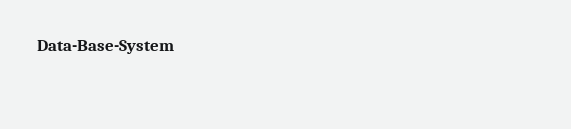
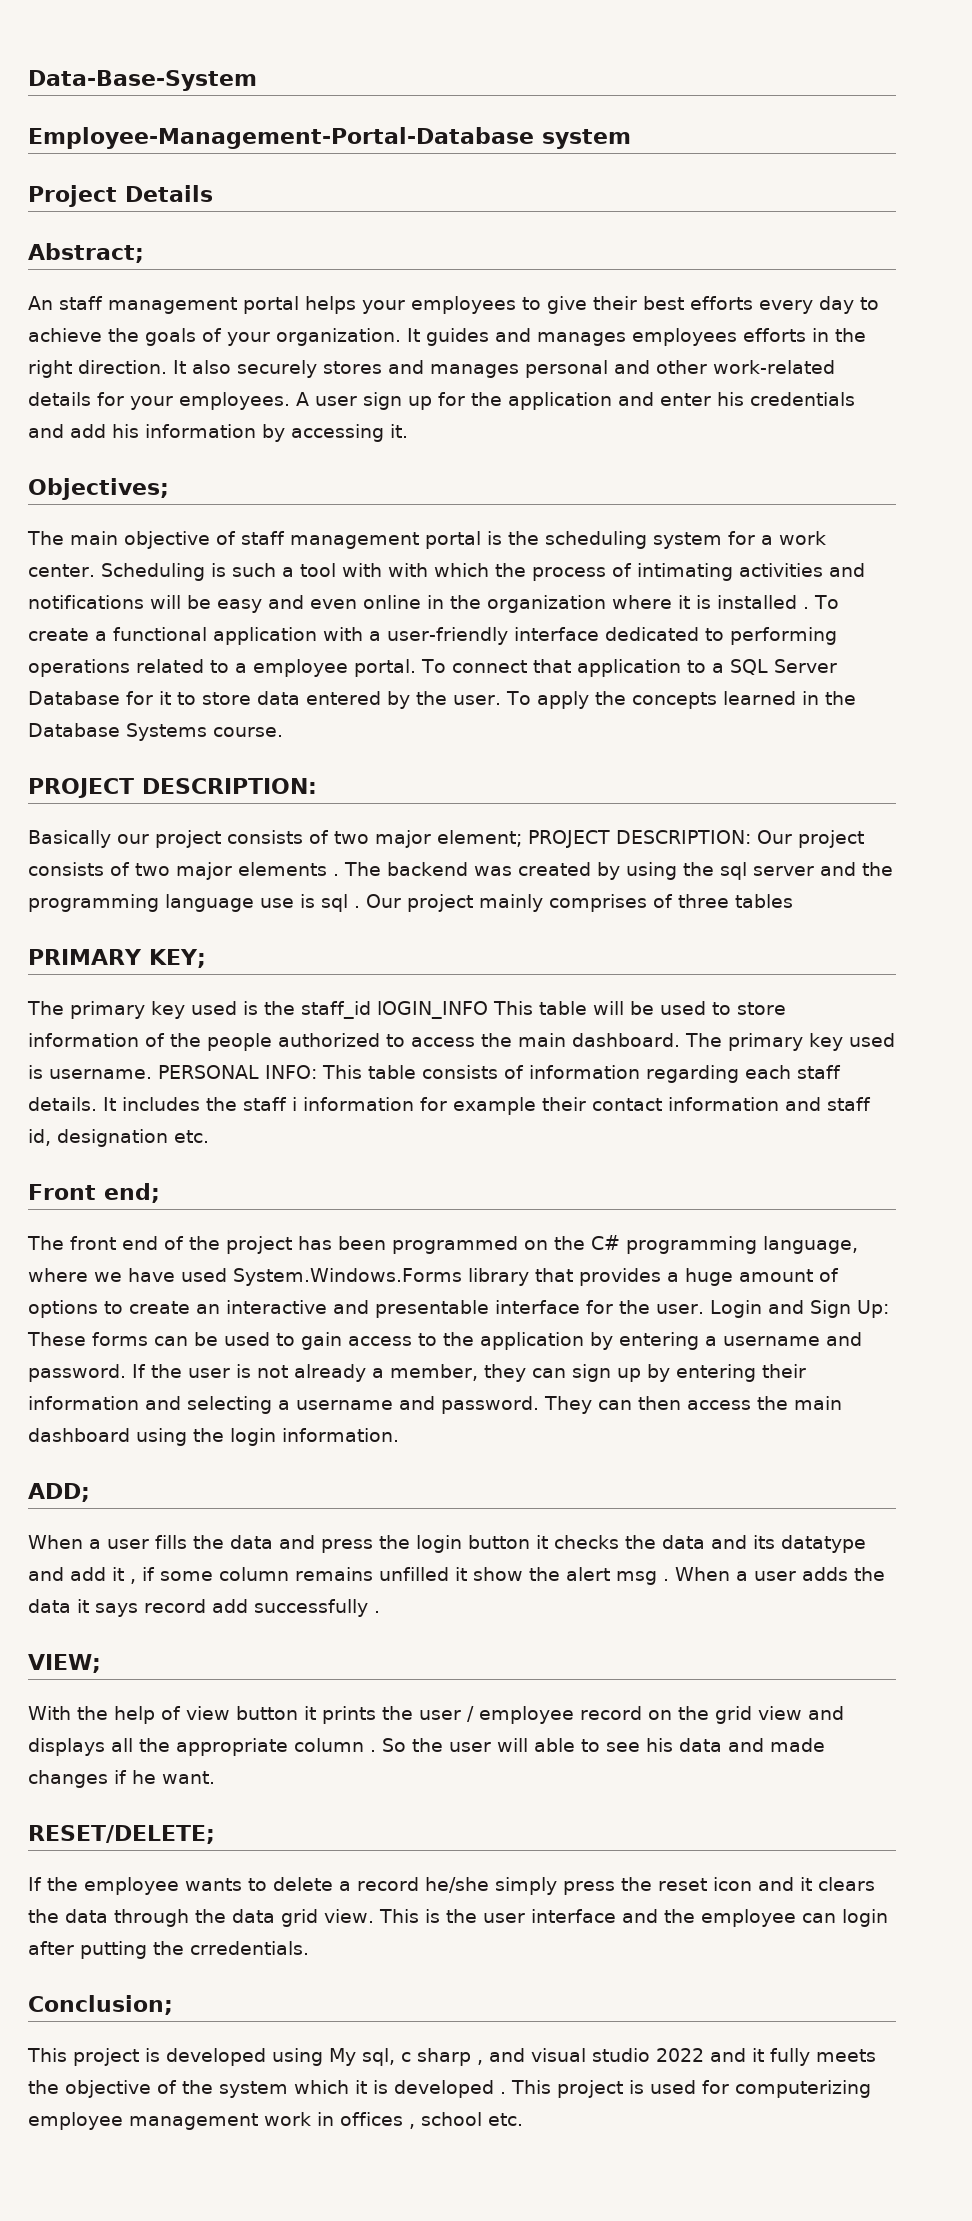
+ Employee-Management-Portal-Database system
+ Project Details
+ Abstract;
+ An staff management portal helps your employees to give their best efforts every day to achieve the goals of your organization. It guides and manages employees efforts in the right direction. It also securely stores and manages personal and other work-related details for your employees. A user sign up for the application and enter his credentials and add his information by accessing it.
+ Objectives;
+ The main objective of staff management portal is the scheduling system for a work center. Scheduling is such a tool with with which the process of intimating activities and notifications will be easy and even online in the organization where it is installed . To create a functional application with a user-friendly interface dedicated to performing operations related to a employee portal. To connect that application to a SQL Server Database for it to store data entered by the user. To apply the concepts learned in the Database Systems course.
+ PROJECT DESCRIPTION:
+ Basically our project consists of two major element; PROJECT DESCRIPTION: Our project consists of two major elements . The backend was created by using the sql server and the programming language use is sql . Our project mainly comprises of three tables
+ PRIMARY KEY;
+ The primary key used is the staff_id lOGIN_INFO This table will be used to store information of the people authorized to access the main dashboard. The primary key used is username. PERSONAL INFO: This table consists of information regarding each staff details. It includes the staff i information for example their contact information and staff id, designation etc.
+ Front end;
+ The front end of the project has been programmed on the C# programming language, where we have used System.Windows.Forms library that provides a huge amount of options to create an interactive and presentable interface for the user. Login and Sign Up: These forms can be used to gain access to the application by entering a username and password. If the user is not already a member, they can sign up by entering their information and selecting a username and password. They can then access the main dashboard using the login information.
+ ADD;
+ When a user fills the data and press the login button it checks the data and its datatype and add it , if some column remains unfilled it show the alert msg . When a user adds the data it says record add successfully .
+ VIEW;
+ With the help of view button it prints the user / employee record on the grid view and displays all the appropriate column . So the user will able to see his data and made changes if he want.
+ RESET/DELETE;
+ If the employee wants to delete a record he/she simply press the reset icon and it clears the data through the data grid view. This is the user interface and the employee can login after putting the crredentials.
+ Conclusion;
+ This project is developed using My sql, c sharp , and visual studio 2022 and it fully meets the objective of the system which it is developed . This project is used for computerizing employee management work in offices , school etc.

